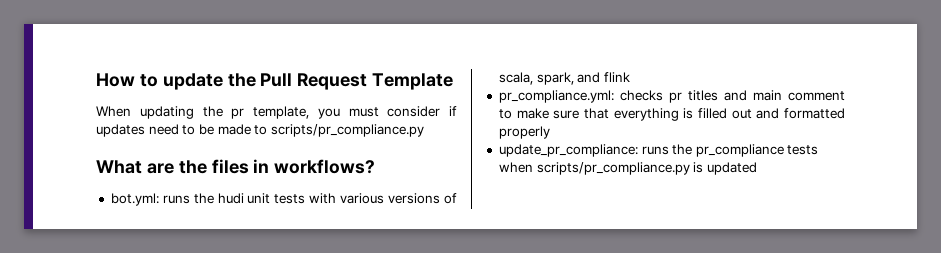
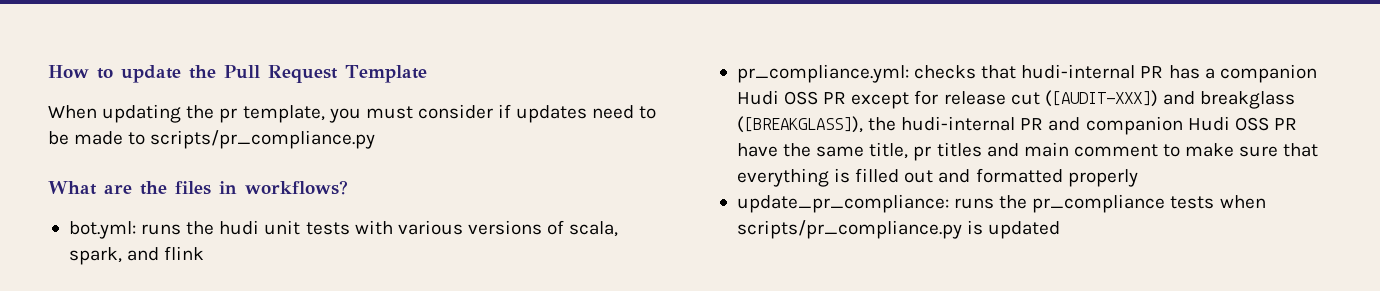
- pr_compliance.yml: checks pr titles and main comment to make sure that everything is filled out and formatted properly
+ pr_compliance.yml: checks that hudi-internal PR has a companion Hudi OSS PR except for release cut ([AUDIT-XXX]) and breakglass ([BREAKGLASS]), the hudi-internal PR and companion Hudi OSS PR have the same title, pr titles and main comment to make sure that everything is filled out and formatted properly

